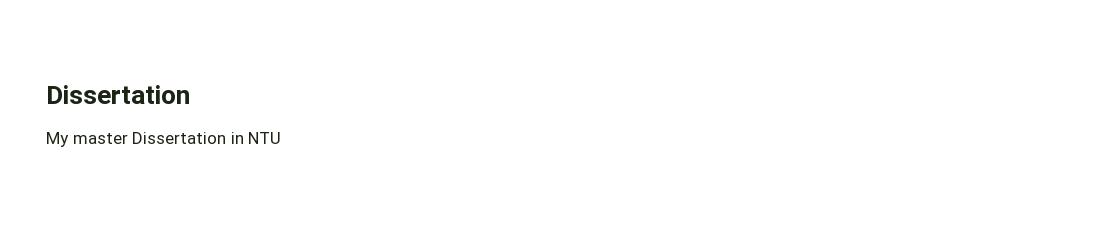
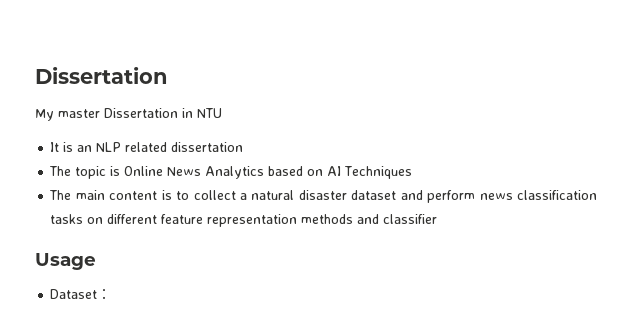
+ It is an NLP related dissertation
+ The topic is Online News Analytics based on AI Techniques
+ The main content is to collect a natural disaster dataset and perform news classification tasks on different feature representation methods and classifier
+ Usage
+ Dataset：

